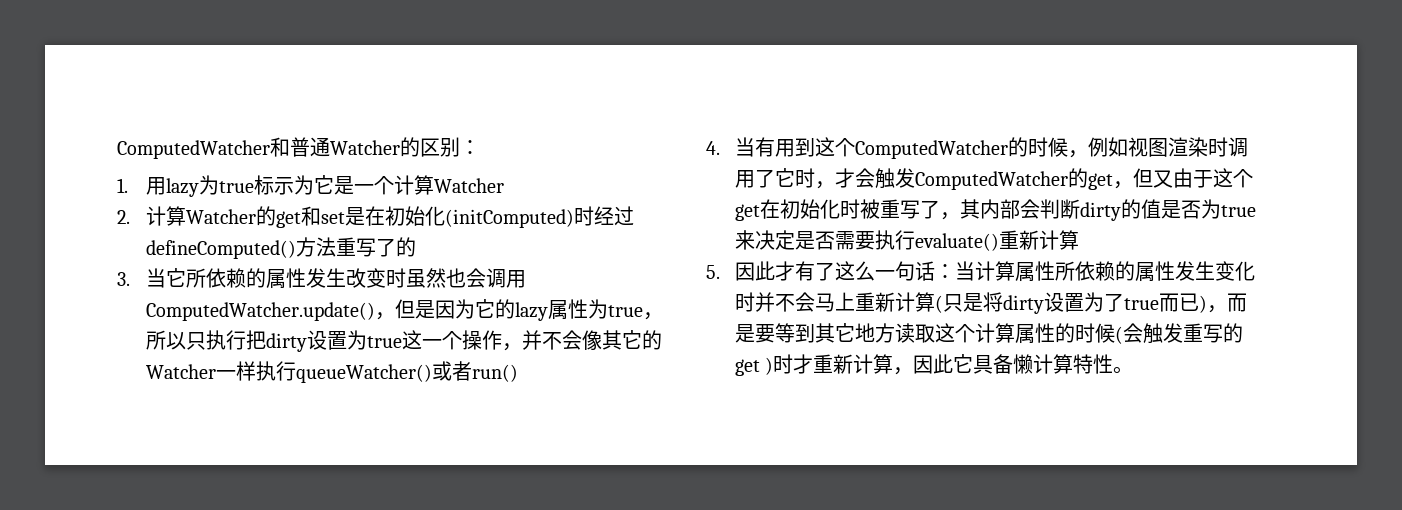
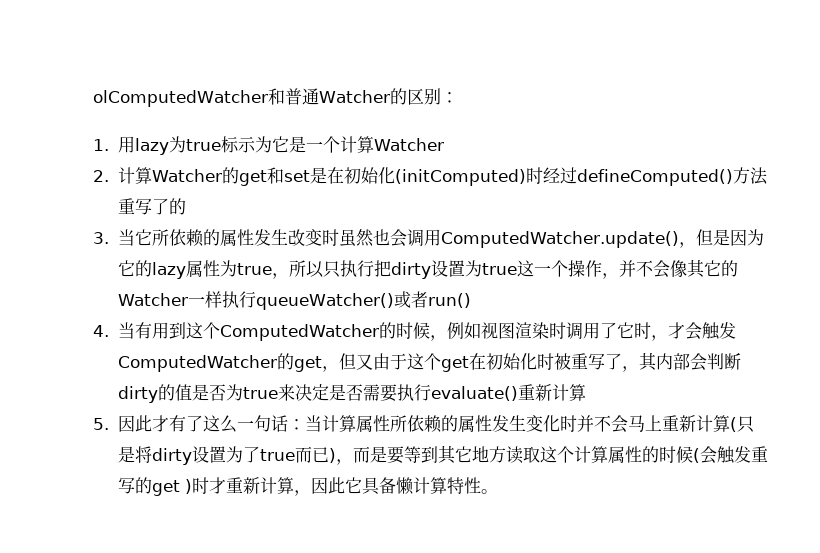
- ComputedWatcher和普通Watcher的区别：
+ olComputedWatcher和普通Watcher的区别：

